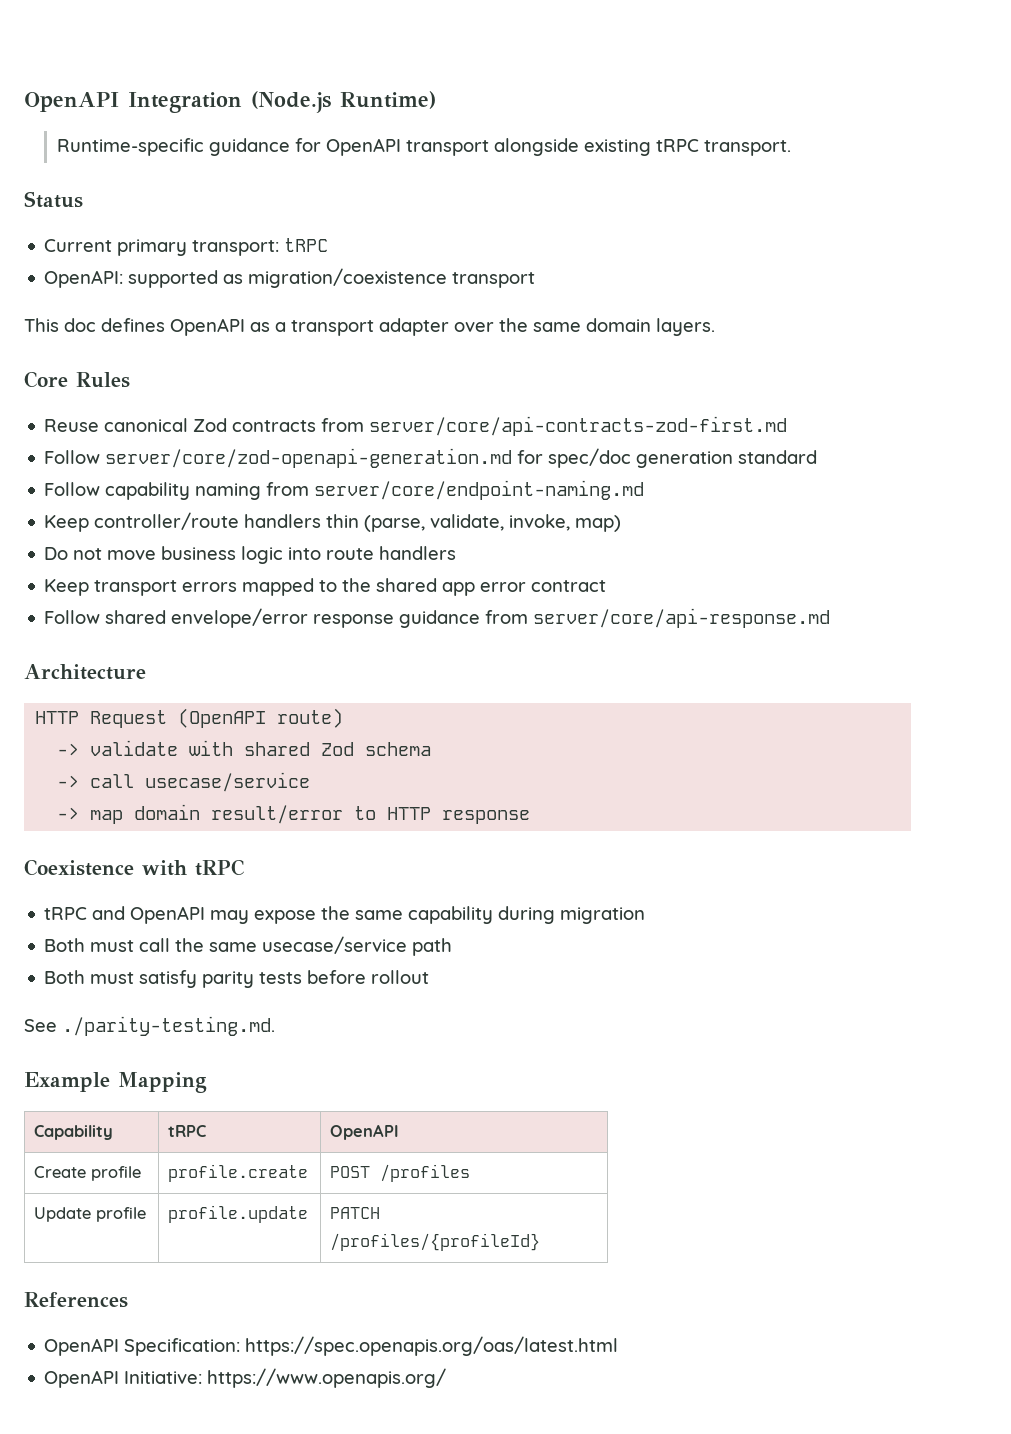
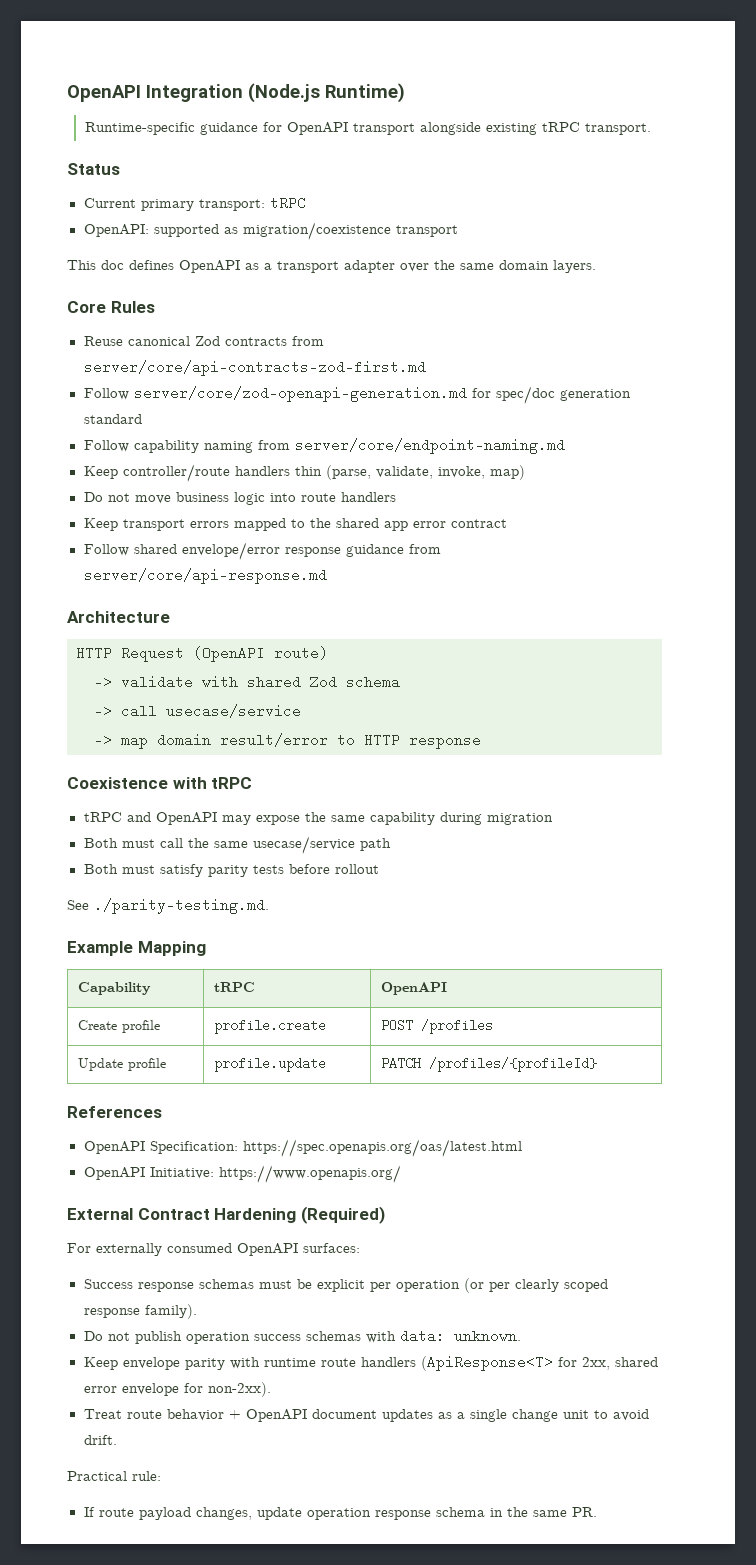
+ External Contract Hardening (Required)
+ For externally consumed OpenAPI surfaces:
+ Success response schemas must be explicit per operation (or per clearly scoped response family).
+ Do not publish operation success schemas with data: unknown.
+ Keep envelope parity with runtime route handlers (ApiResponse<T> for 2xx, shared error envelope for non-2xx).
+ Treat route behavior + OpenAPI document updates as a single change unit to avoid drift.
+ Practical rule:
+ If route payload changes, update operation response schema in the same PR.

